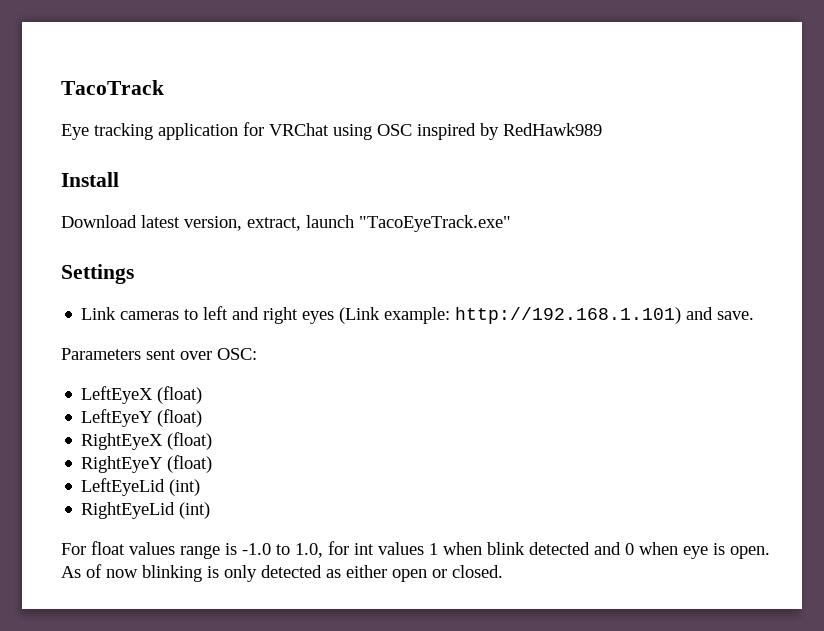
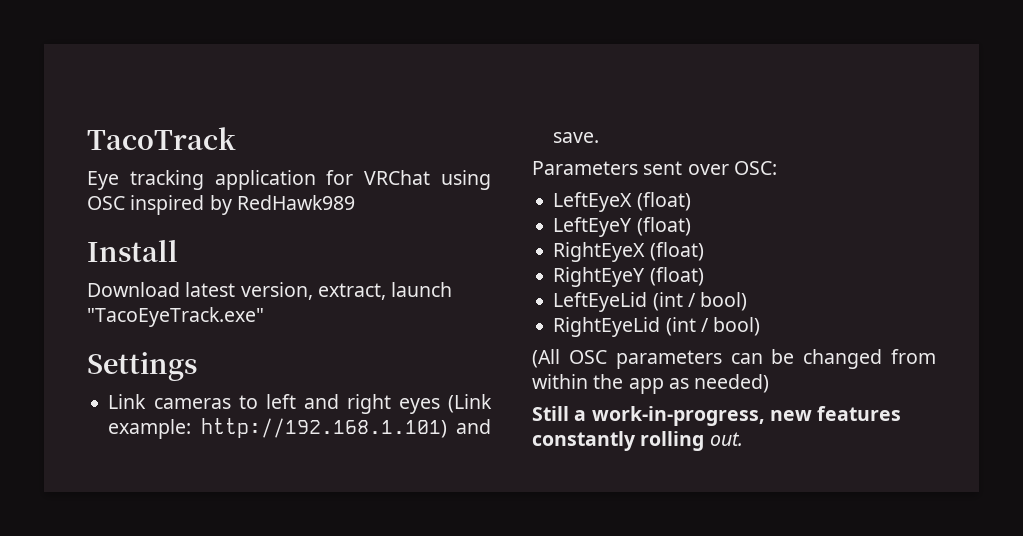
- LeftEyeLid (int)
- RightEyeLid (int)
- For float values range is -1.0 to 1.0, for int values 1 when blink detected and 0 when eye is open. As of now blinking is only detected as either open or closed.
+ LeftEyeLid (int / bool)
+ RightEyeLid (int / bool)
+ (All OSC parameters can be changed from within the app as needed)
+ Still a work-in-progress, new features constantly rolling out.

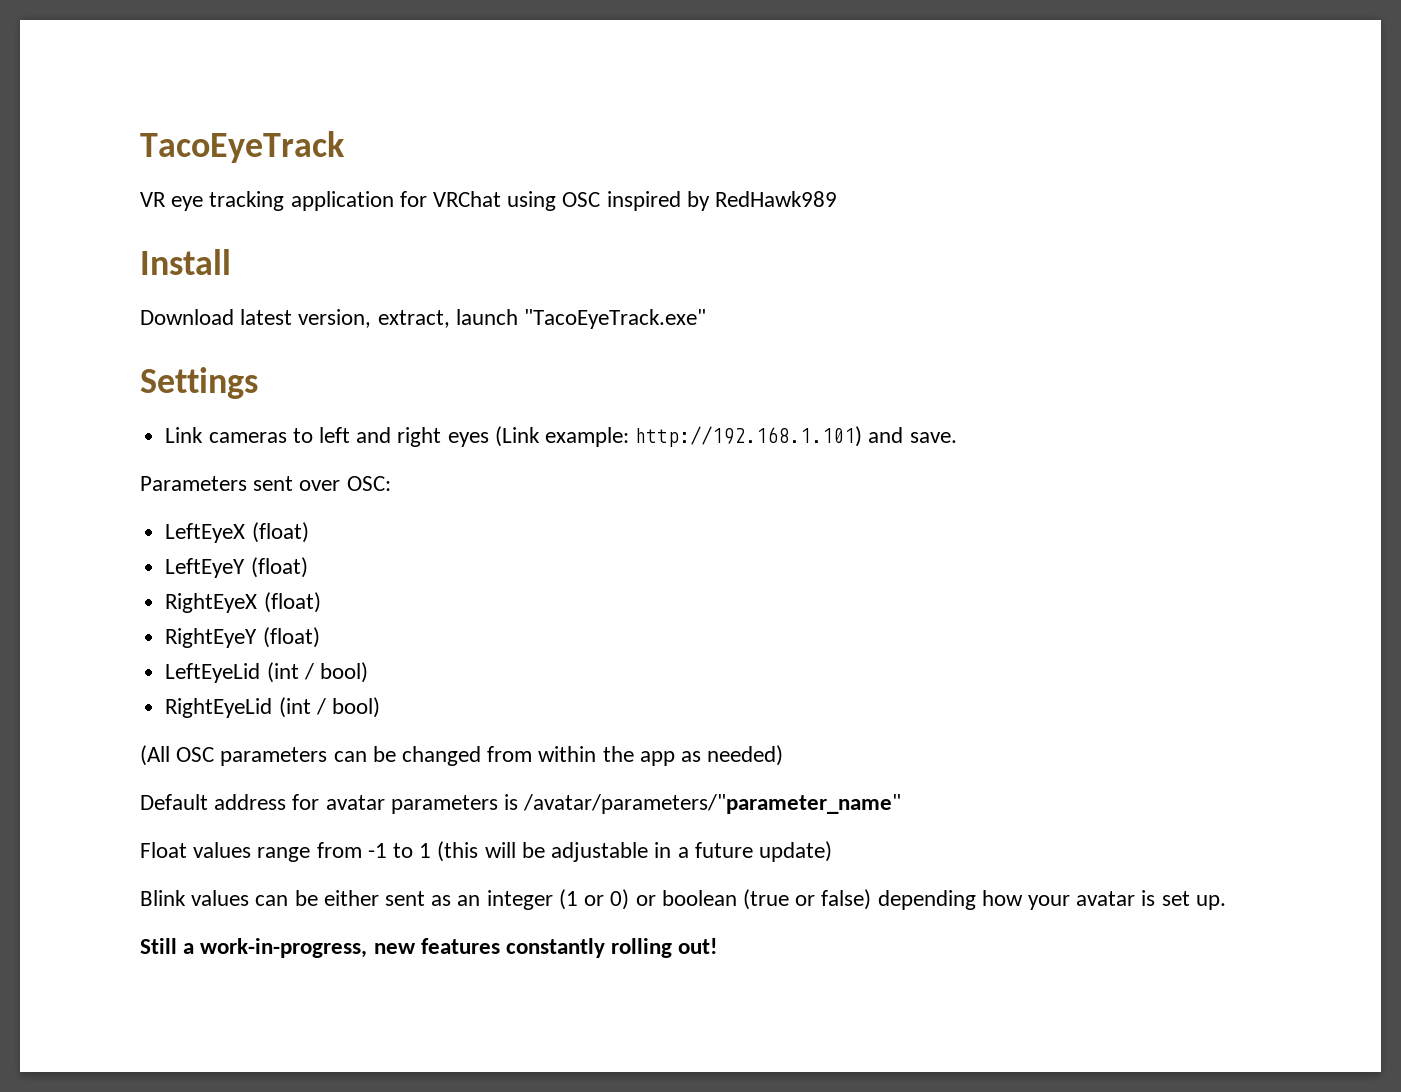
- TacoTrack
- Eye tracking application for VRChat using OSC inspired by RedHawk989
+ TacoEyeTrack
+ VR eye tracking application for VRChat using OSC inspired by RedHawk989
+ Default address for avatar parameters is /avatar/parameters/"parameter_name"
+ Float values range from -1 to 1 (this will be adjustable in a future update)
+ Blink values can be either sent as an integer (1 or 0) or boolean (true or false) depending how your avatar is set up.
- Still a work-in-progress, new features constantly rolling out.
+ Still a work-in-progress, new features constantly rolling out!

